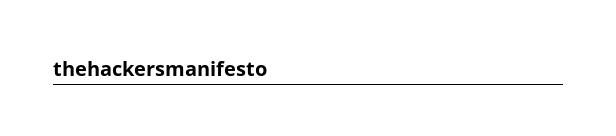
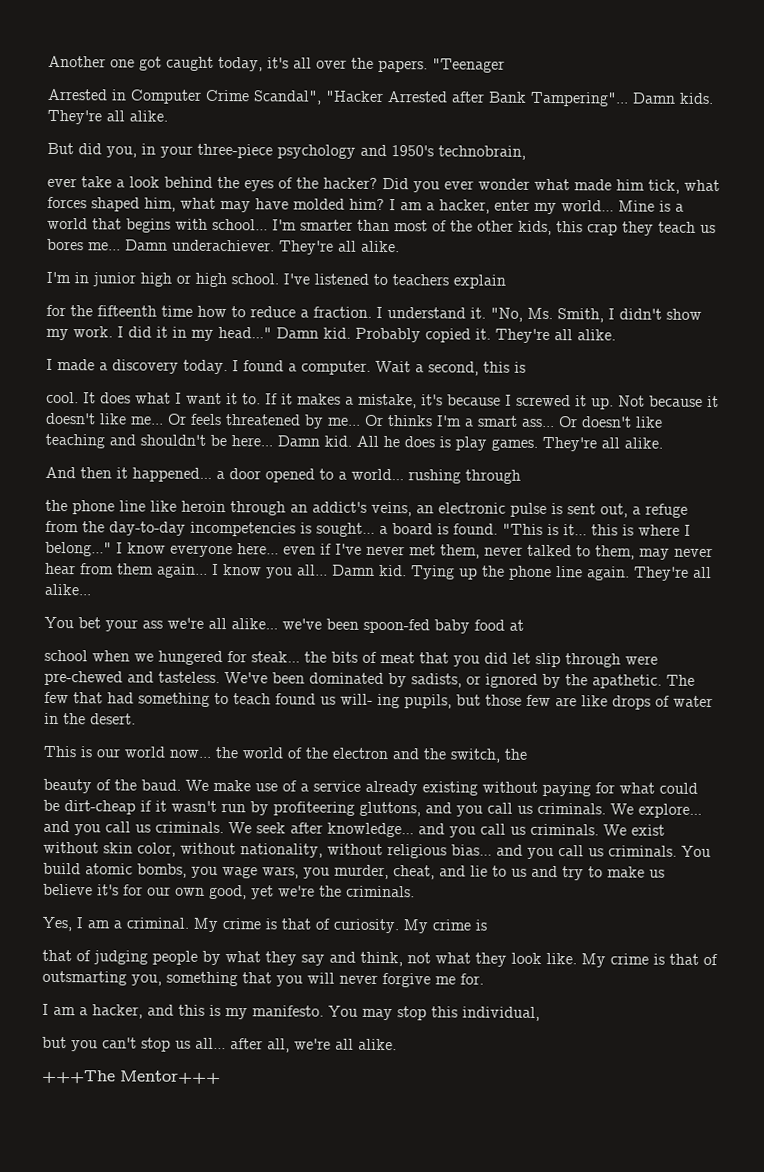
- thehackersmanifesto
+ Another one got caught today, it's all over the papers. "Teenager
+ Arrested in Computer Crime Scandal", "Hacker Arrested after Bank Tampering"... Damn kids. They're all alike.
+ But did you, in your three-piece psychology and 1950's technobrain,
+ ever take a look behind the eyes of the hacker? Did you ever wonder what made him tick, what forces shaped him, what may have molded him? I am a hacker, enter my world... Mine is a world that begins with school... I'm smarter than most of the other kids, this crap they teach us bores me... Damn underachiever. They're all alike.
+ I'm in junior high or high school. I've listened to teachers explain
+ for the fifteenth time how to reduce a fraction. I understand it. "No, Ms. Smith, I didn't show my work. I did it in my head..." Damn kid. Probably copied it. They're all alike.
+ I made a discovery today. I found a computer. Wait a second, this is
+ cool. It does what I want it to. If it makes a mistake, it's because I screwed it up. Not because it doesn't like me... Or feels threatened by me... Or thinks I'm a smart ass... Or doesn't like teaching and shouldn't be here... Damn kid. All he does is play games. They're all alike.
+ And then it happened... a door opened to a world... rushing through
+ the phone line like heroin through an addict's veins, an electronic pulse is sent out, a refuge from the day-to-day incompetencies is sought... a board is found. "This is it... this is where I belong..." I know everyone here... even if I've never met them, never talked to them, may never hear from them again... I know you all... Damn kid. Tying up the phone line again. They're all alike...
+ You bet your ass we're all alike... we've been spoon-fed baby food at
+ school when we hungered for steak... the bits of meat that you did let slip through were pre-chewed and tasteless. We've been dominated by sadists, or ignored by the apathetic. The few that had something to teach found us will- ing pupils, but those few are like drops of water in the desert.
+ This is our world now... the world of the electron and the switch, the
+ beauty of the baud. We make use of a service already existing without paying for what could be dirt-cheap if it wasn't run by profiteering gluttons, and you call us criminals. We explore... and you call us criminals. We seek after knowledge... and you call us criminals. We exist without skin color, without nationality, without religious bias... and you call us criminals. You build atomic bombs, you wage wars, you murder, cheat, and lie to us and try to make us believe it's for our own good, yet we're the criminals.
+ Yes, I am a criminal. My crime is that of curiosity. My crime is
+ that of judging people by what they say and think, not what they look like. My crime is that of outsmarting you, something that you will never forgive me for.
+ I am a hacker, and this is my manifesto. You may stop this individual,
+ but you can't stop us all... after all, we're all alike.
+ +++The Mentor+++

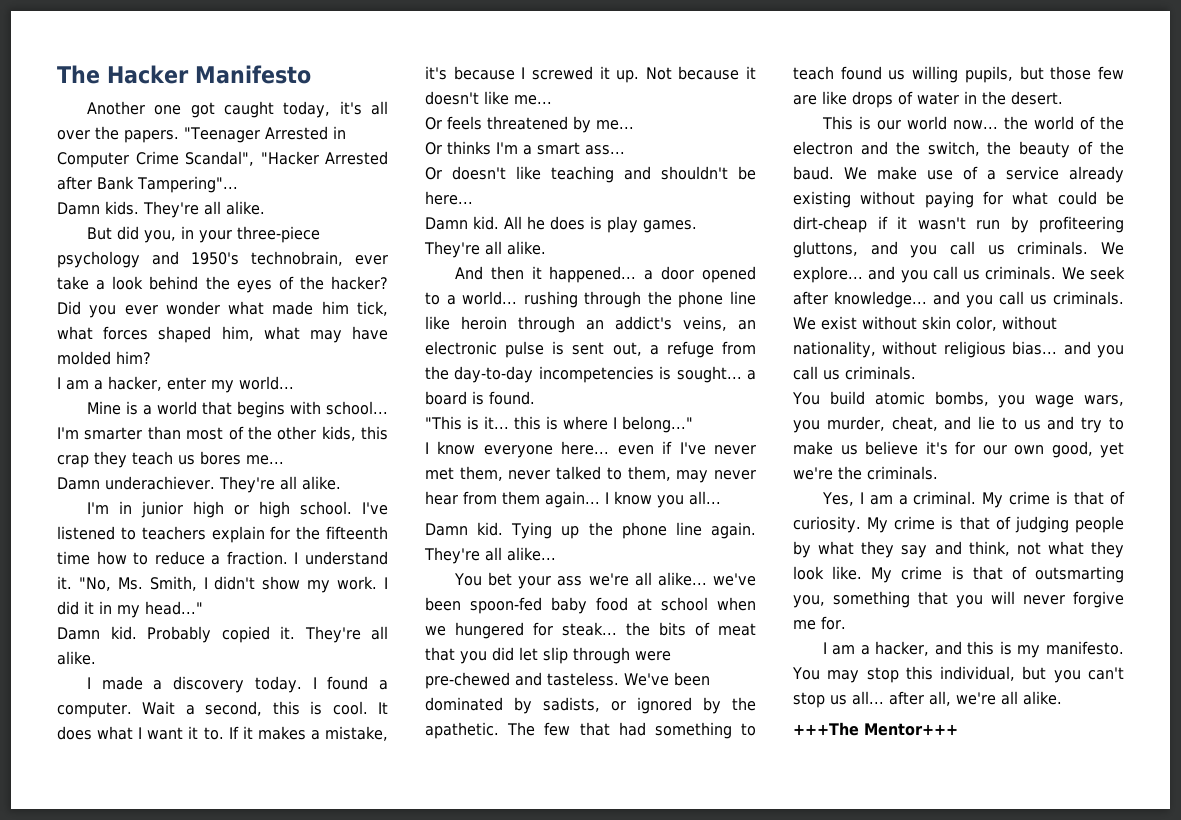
+ The Hacker Manifesto
- "Teenager
- Arrested in Computer Crime Scandal", "Hacker Arrested after Bank Tampering"... Damn kids.
+ "Teenager Arrested in Computer Crime Scandal", "Hacker Arrested after Bank Tampering"...
+ Damn kids.
- But did you, in your three-piece psychology and 1950's technobrain,
- ever take a look behind the eyes of the hacker?
+ But did you, in your three-piece psychology and 1950's technobrain, ever take a look behind the eyes of the hacker?
- Did you ever wonder what made him tick, what forces shaped him, what may have molded him? I am a hacker, enter my world... Mine is a world that begins with school...
+ Did you ever wonder what made him tick, what forces shaped him, what may have molded him?
+ I am a hacker, enter my world...
+ Mine is a world that begins with school...
- I'm smarter than most of the other kids, this crap they teach us bores me... Damn underachiever.
+ I'm smarter than most of the other kids, this crap they teach us bores me...
+ Damn underachiever.
- I've listened to teachers explain
- for the fifteenth time how to reduce a fraction.
+ I've listened to teachers explain for the fifteenth time how to reduce a fraction.
- I did it in my head..." Damn kid.
+ I did it in my head..."
+ Damn kid.
- Wait a second, this is
- cool.
+ Wait a second, this is cool.
- Not because it doesn't like me... Or feels threatened by me... Or thinks I'm a smart ass... Or doesn't like teaching and shouldn't be here... Damn kid.
+ Not because it doesn't like me...
+ Or feels threatened by me...
+ Or thinks I'm a smart ass...
+ Or doesn't like teaching and shouldn't be here...
+ Damn kid.
- And then it happened... a door opened to a world... rushing through
- the phone line like heroin through an addict's veins, an electronic pulse is sent out, a refuge from the day-to-day incompetencies is sought... a board is found. "This is it... this is where I belong..." I know everyone here... even if I've never met them, never talked to them, may never hear from them again...
+ And then it happened... a door opened to a world... rushing through the phone line like heroin through an addict's veins, an electronic pulse is sent out, a refuge from the day-to-day incompetencies is sought... a board is found.
+ "This is it... this is where I belong..."
+ I know everyone here... even if I've never met them, never talked to them, may never hear from them again...
- I know you all... Damn kid.
+ I know you all...
+ Damn kid.
- You bet your ass we're all alike... we've been spoon-fed baby food at
- school when we hungered for steak... the bits of meat that you did let slip through were pre-chewed and tasteless.
+ You bet your ass we're all alike... we've been spoon-fed baby food at school when we hungered for steak... the bits of meat that you did let slip through were pre-chewed and tasteless.
- The few that had something to teach found us will- ing pupils, but those few are like drops of water in the desert.
+ The few that had something to teach found us willing pupils, but those few are like drops of water in the desert.
- This is our world now... the world of the electron and the switch, the
- beauty of the baud.
+ This is our world now... the world of the electron and the switch, the beauty of the baud.
- We exist without skin color, without nationality, without religious bias... and you call us criminals. You build atomic bombs, you wage wars, you murder, cheat, and lie to us and try to make us believe it's for our own good, yet we're the criminals.
+ We exist without skin color, without nationality, without religious bias... and you call us criminals.
+ You build atomic bombs, you wage wars, you murder, cheat, and lie to us and try to make us believe it's for our own good, yet we're the criminals.
- My crime is that of curiosity. My crime is
- that of judging people by what they say and think, not what they look like.
+ My crime is that of curiosity. My crime is that of judging people by what they say and think, not what they look like.
- You may stop this individual,
- but you can't stop us all... after all, we're all alike.
+ You may stop this individual, but you can't stop us all... after all, we're all alike.

